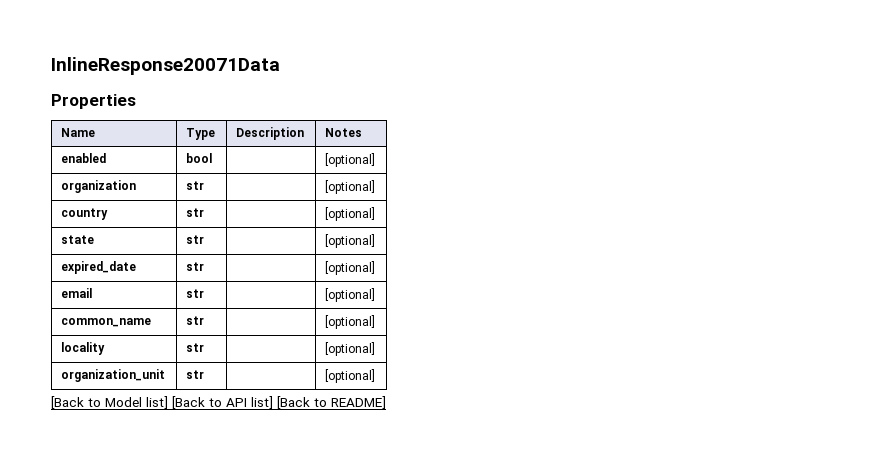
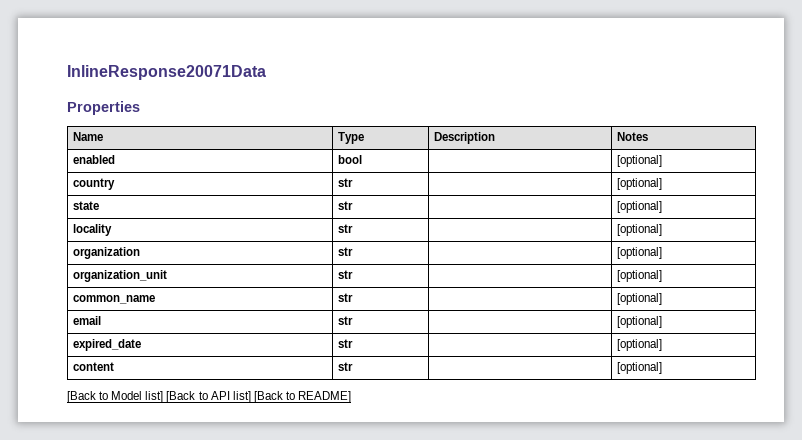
- organization | str | | [optional]
- expired_date | str | | [optional]
+ locality | str | | [optional]
+ organization | str | | [optional]
+ organization_unit | str | | [optional]
+ common_name | str | | [optional]
- common_name | str | | [optional]
- locality | str | | [optional]
- organization_unit | str | | [optional]
+ expired_date | str | | [optional]
+ content | str | | [optional]

